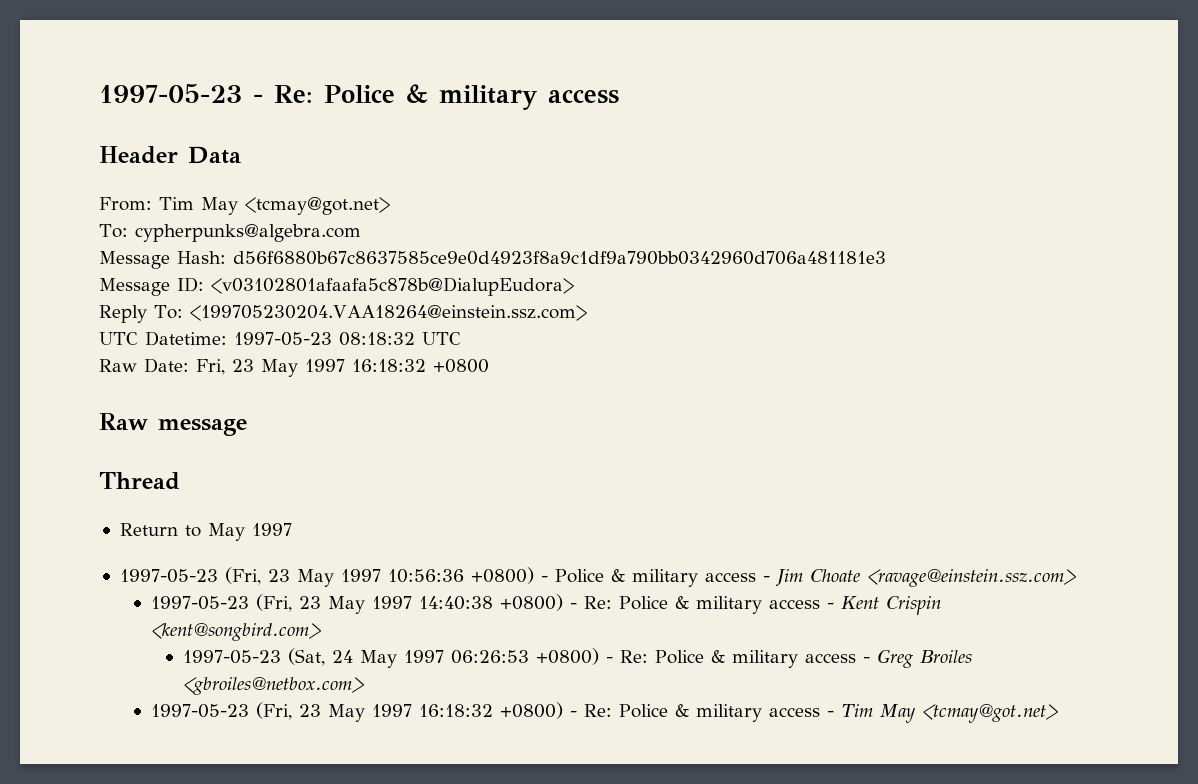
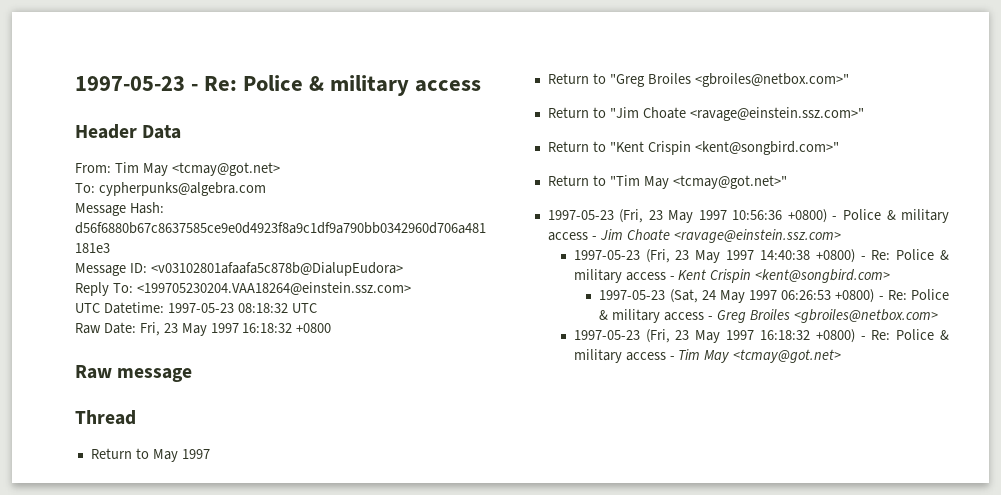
+ Return to "Greg Broiles <gbroiles@netbox.com>"
+ Return to "Jim Choate <ravage@einstein.ssz.com>"
+ Return to "Kent Crispin <kent@songbird.com>"
+ Return to "Tim May <tcmay@got.net>"

